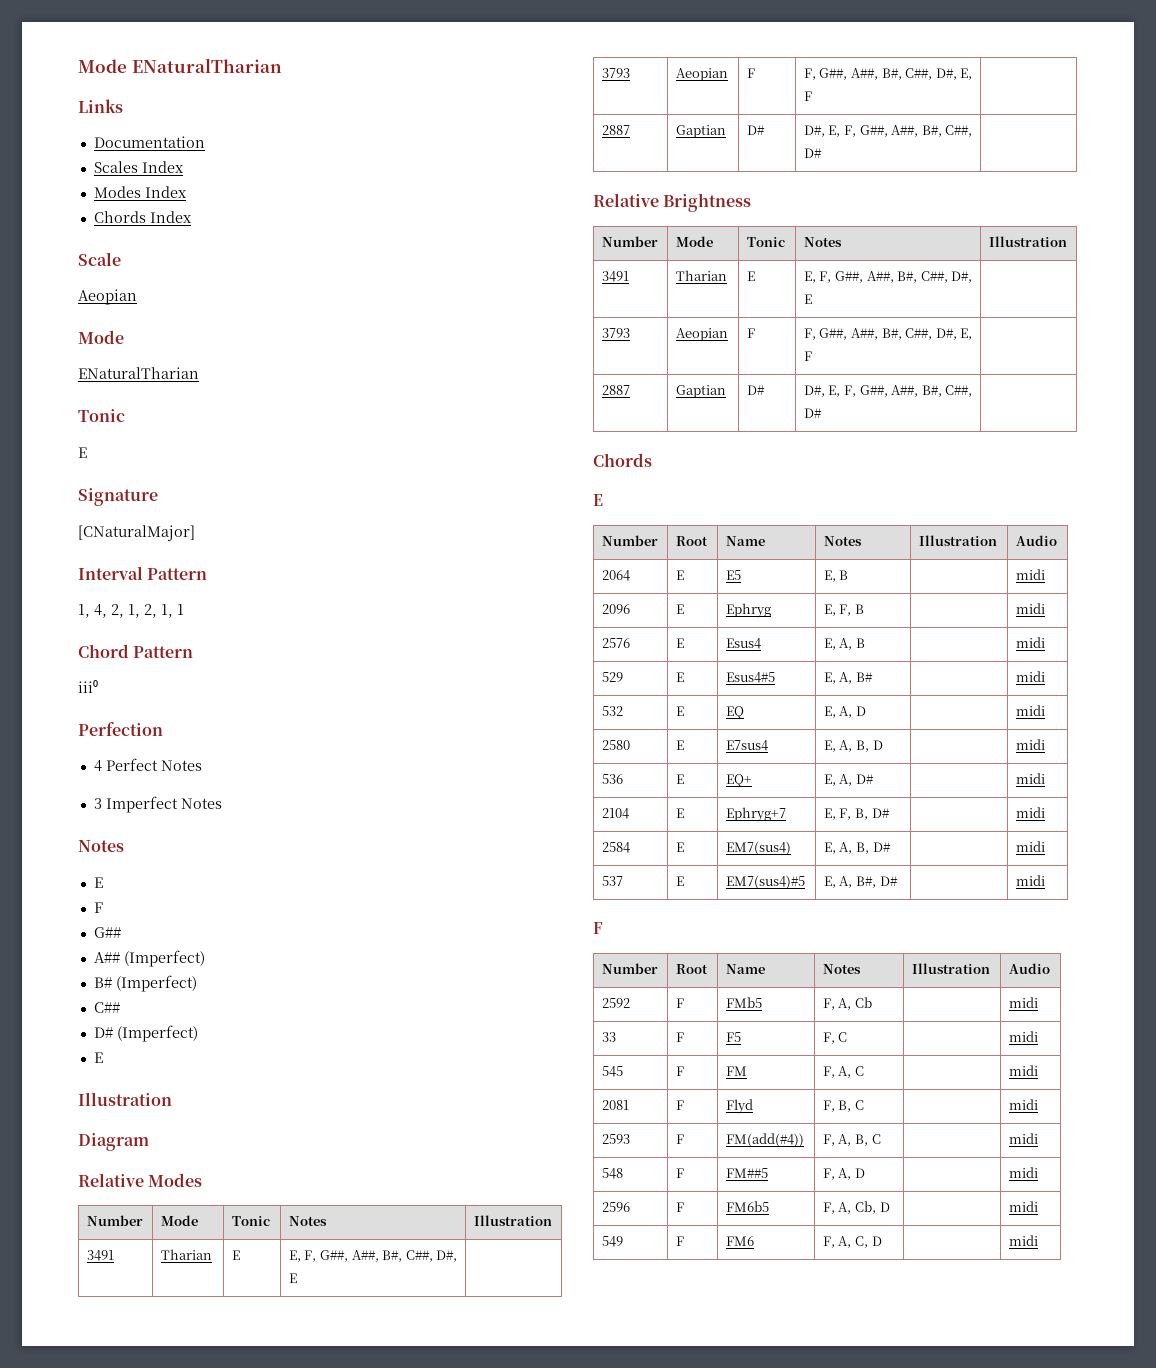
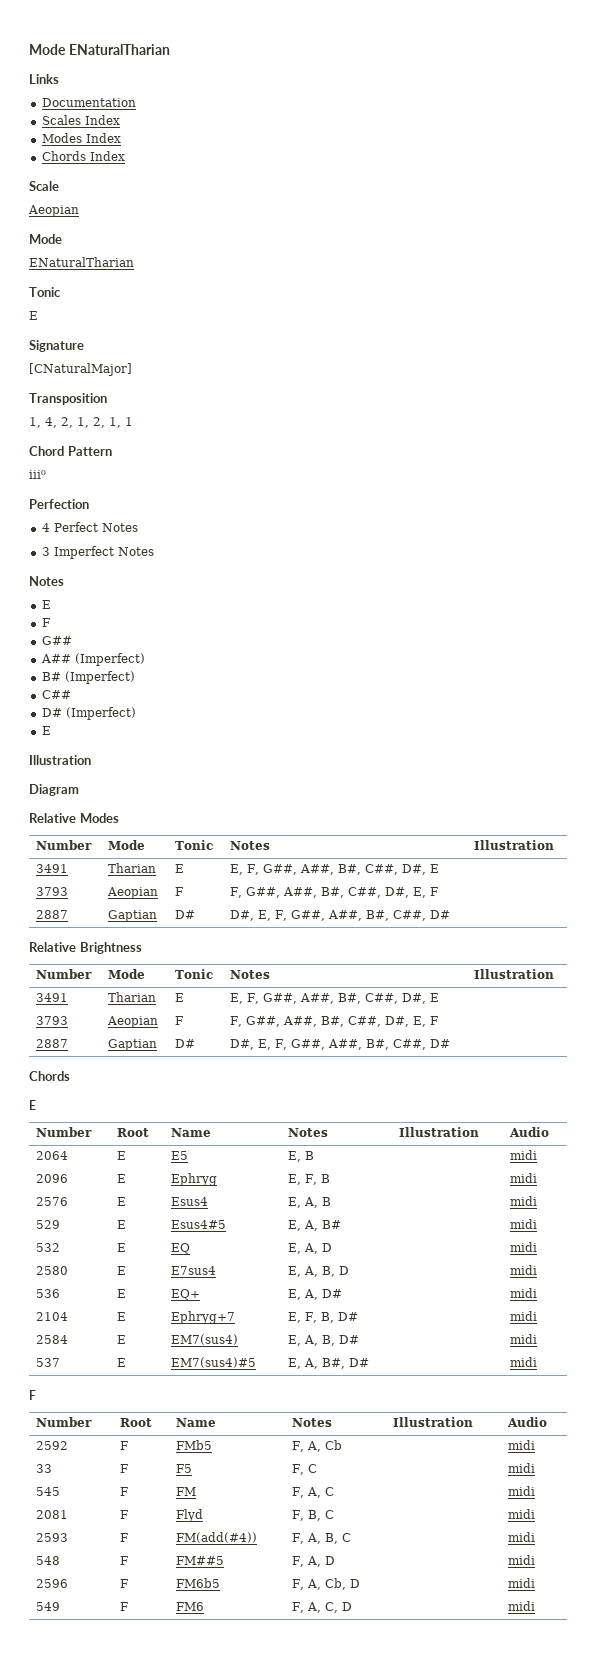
- Interval Pattern
+ Transposition

